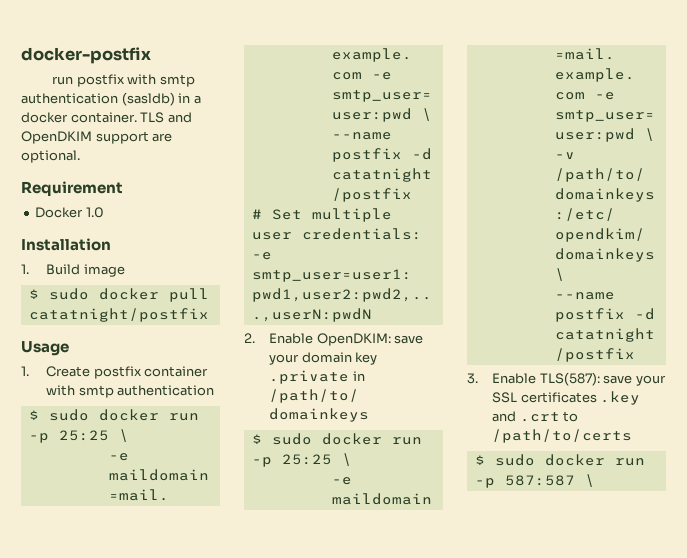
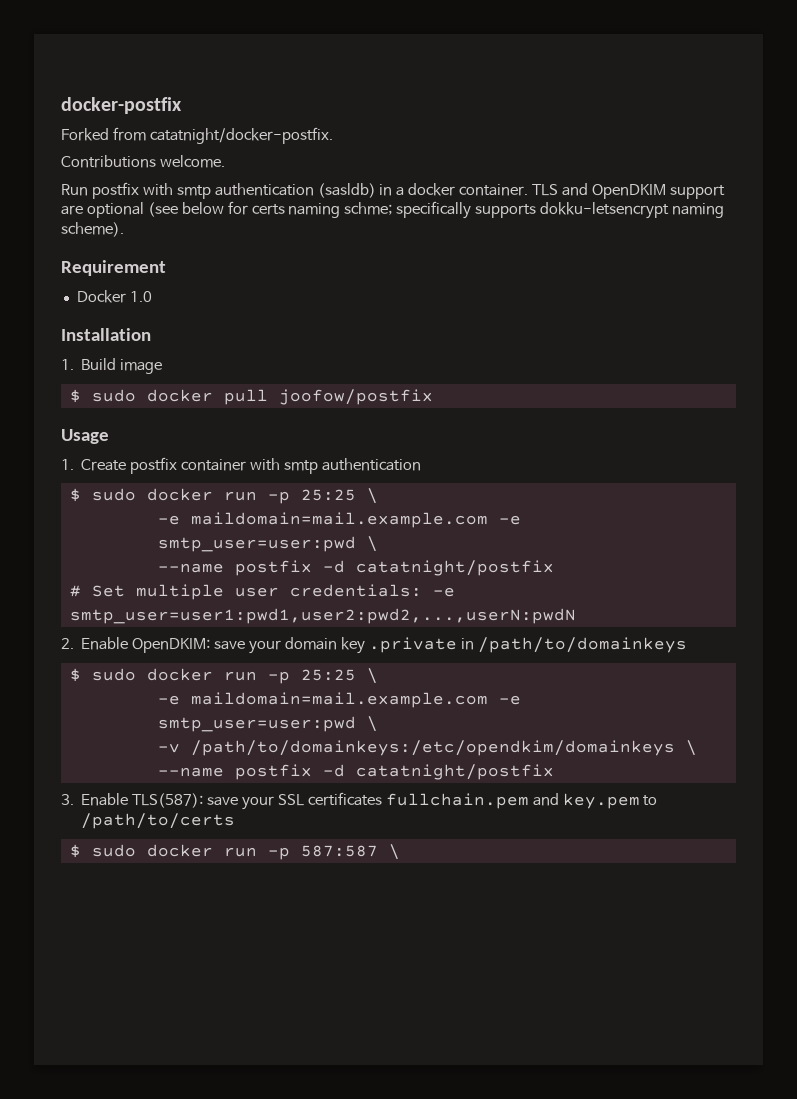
- run postfix with smtp authentication (sasldb) in a docker container.
+ Forked from catatnight/docker-postfix.
+ Contributions welcome.
+ Run postfix with smtp authentication (sasldb) in a docker container.
- TLS and OpenDKIM support are optional.
+ TLS and OpenDKIM support are optional (see below for certs naming schme; specifically supports dokku-letsencrypt naming scheme).
- $ sudo docker pull catatnight/postfix
+ $ sudo docker pull joofow/postfix
- 3. Enable TLS(587): save your SSL certificates .key and .crt to /path/to/certs
+ 3. Enable TLS(587): save your SSL certificates fullchain.pem and key.pem to /path/to/certs

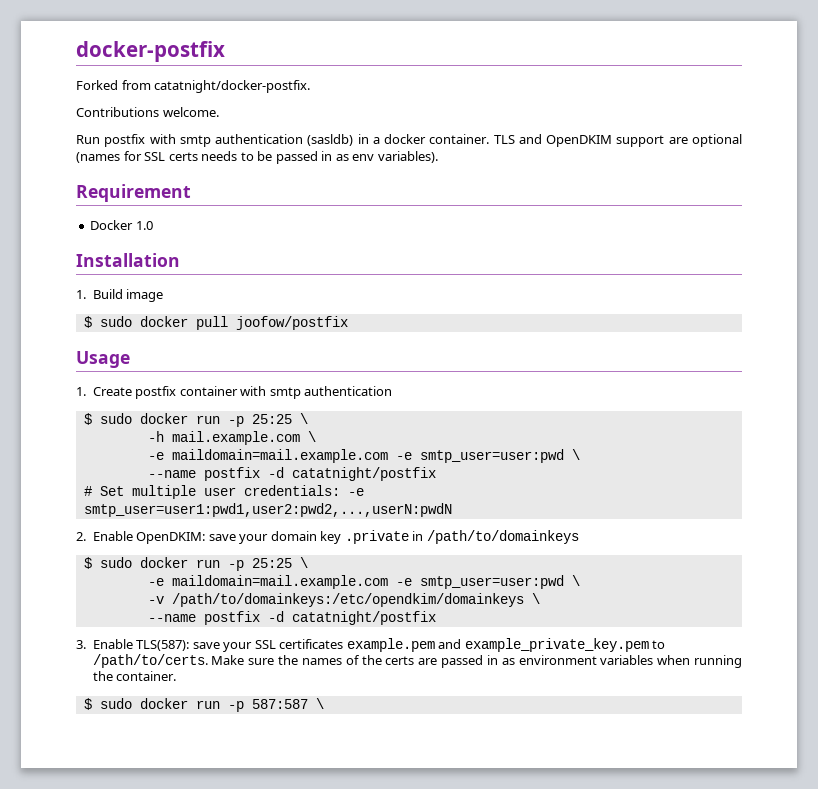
- TLS and OpenDKIM support are optional (see below for certs naming schme; specifically supports dokku-letsencrypt naming scheme).
+ TLS and OpenDKIM support are optional (names for SSL certs needs to be passed in as env variables).
+ -h mail.example.com \
- 3. Enable TLS(587): save your SSL certificates fullchain.pem and key.pem to /path/to/certs
+ 3. Enable TLS(587): save your SSL certificates example.pem and example_private_key.pem to /path/to/certs. Make sure the names of the certs are passed in as environment variables when running the container.

